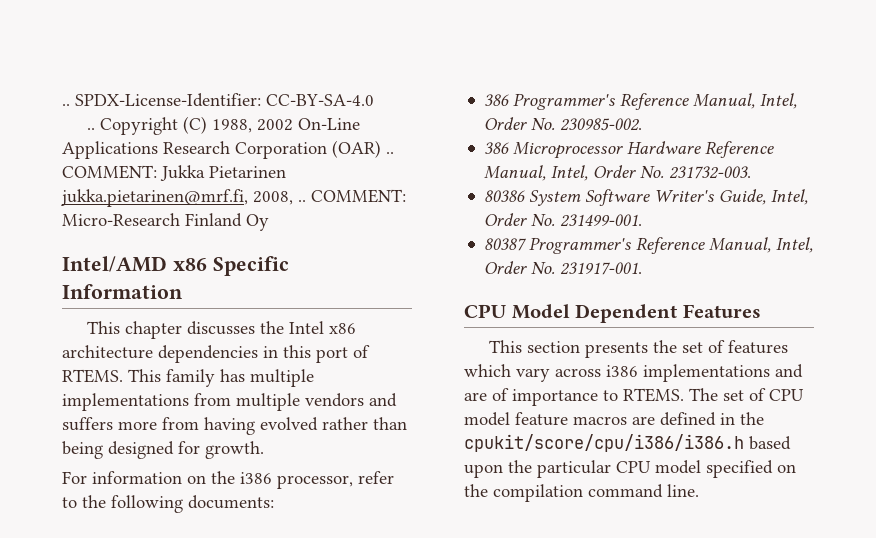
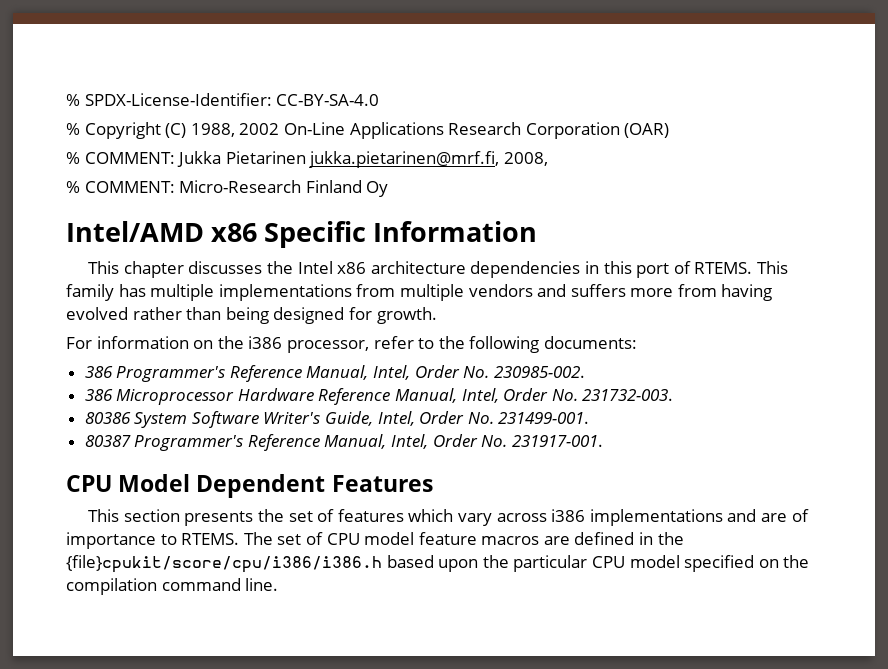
- .. SPDX-License-Identifier: CC-BY-SA-4.0
+ % SPDX-License-Identifier: CC-BY-SA-4.0
- .. Copyright (C) 1988, 2002 On-Line Applications Research Corporation (OAR) .. COMMENT: Jukka Pietarinen jukka.pietarinen@mrf.fi, 2008, .. COMMENT: Micro-Research Finland Oy
+ % Copyright (C) 1988, 2002 On-Line Applications Research Corporation (OAR)
+ % COMMENT: Jukka Pietarinen jukka.pietarinen@mrf.fi, 2008,
+ % COMMENT: Micro-Research Finland Oy
- The set of CPU model feature macros are defined in the cpukit/score/cpu/i386/i386.h based upon the particular CPU model specified on the compilation command line.
+ The set of CPU model feature macros are defined in the {file}cpukit/score/cpu/i386/i386.h based upon the particular CPU model specified on the compilation command line.

